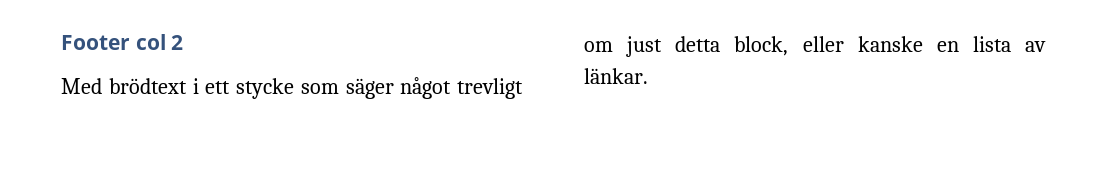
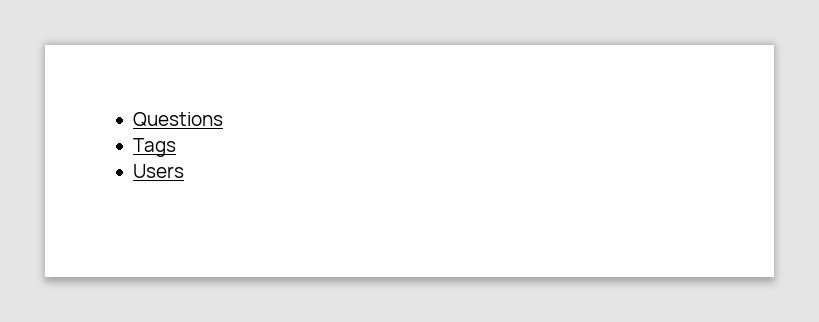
- Footer col 2
- Med brödtext i ett stycke som säger något trevligt om just detta block, eller kanske en lista av länkar.
+ Questions
+ Tags
+ Users

